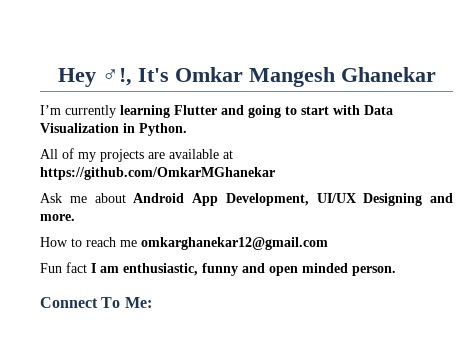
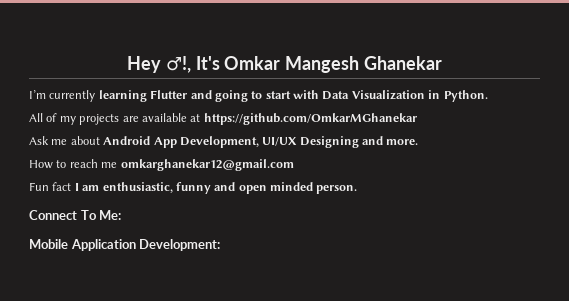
+ Mobile Application Development:

